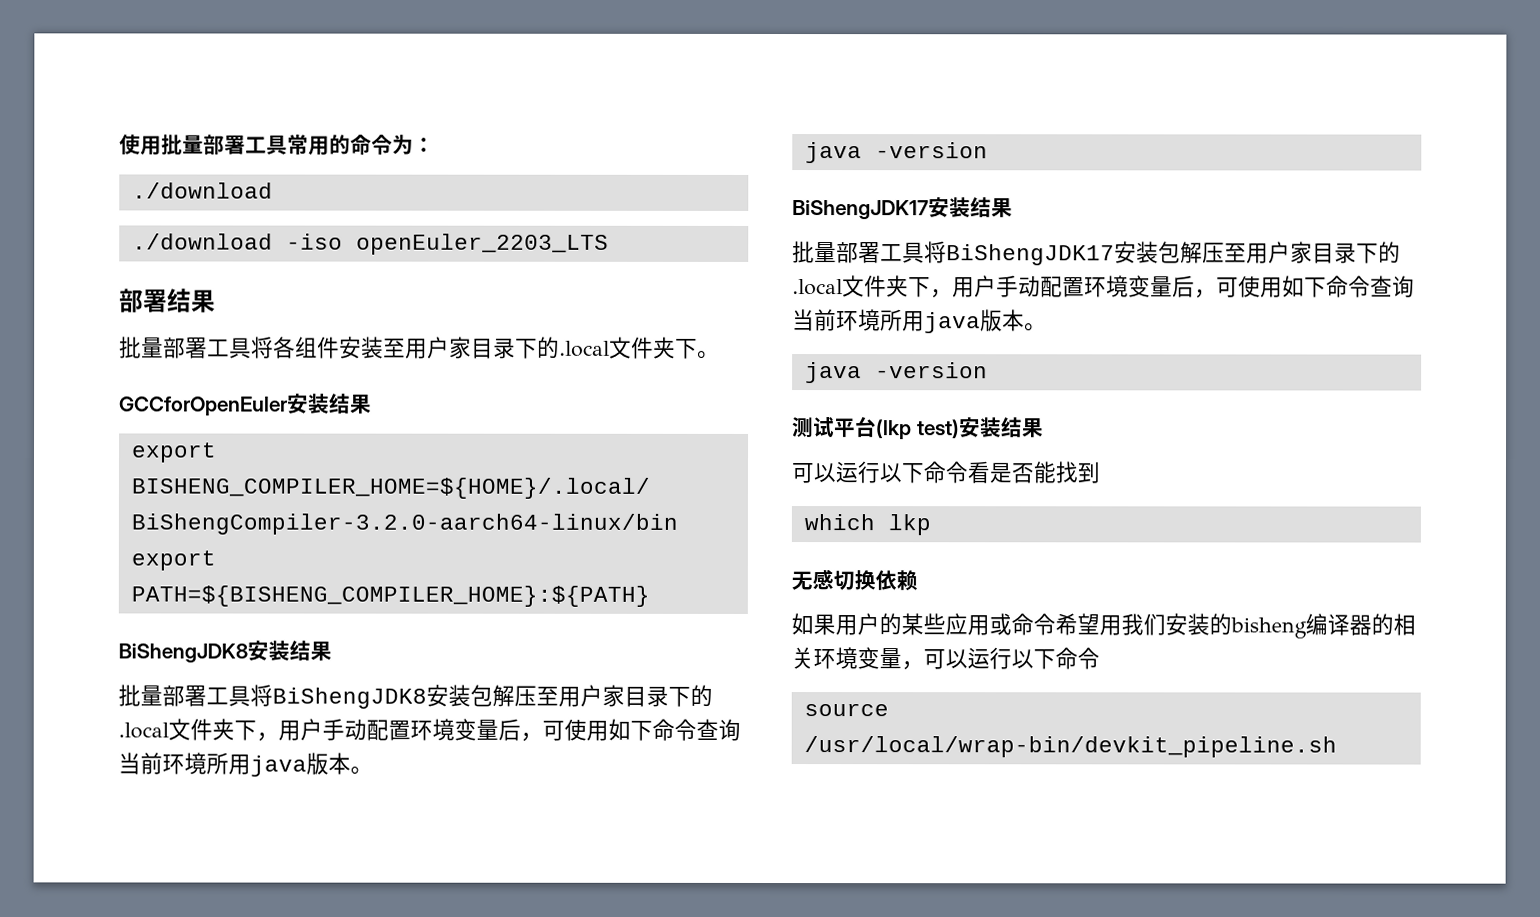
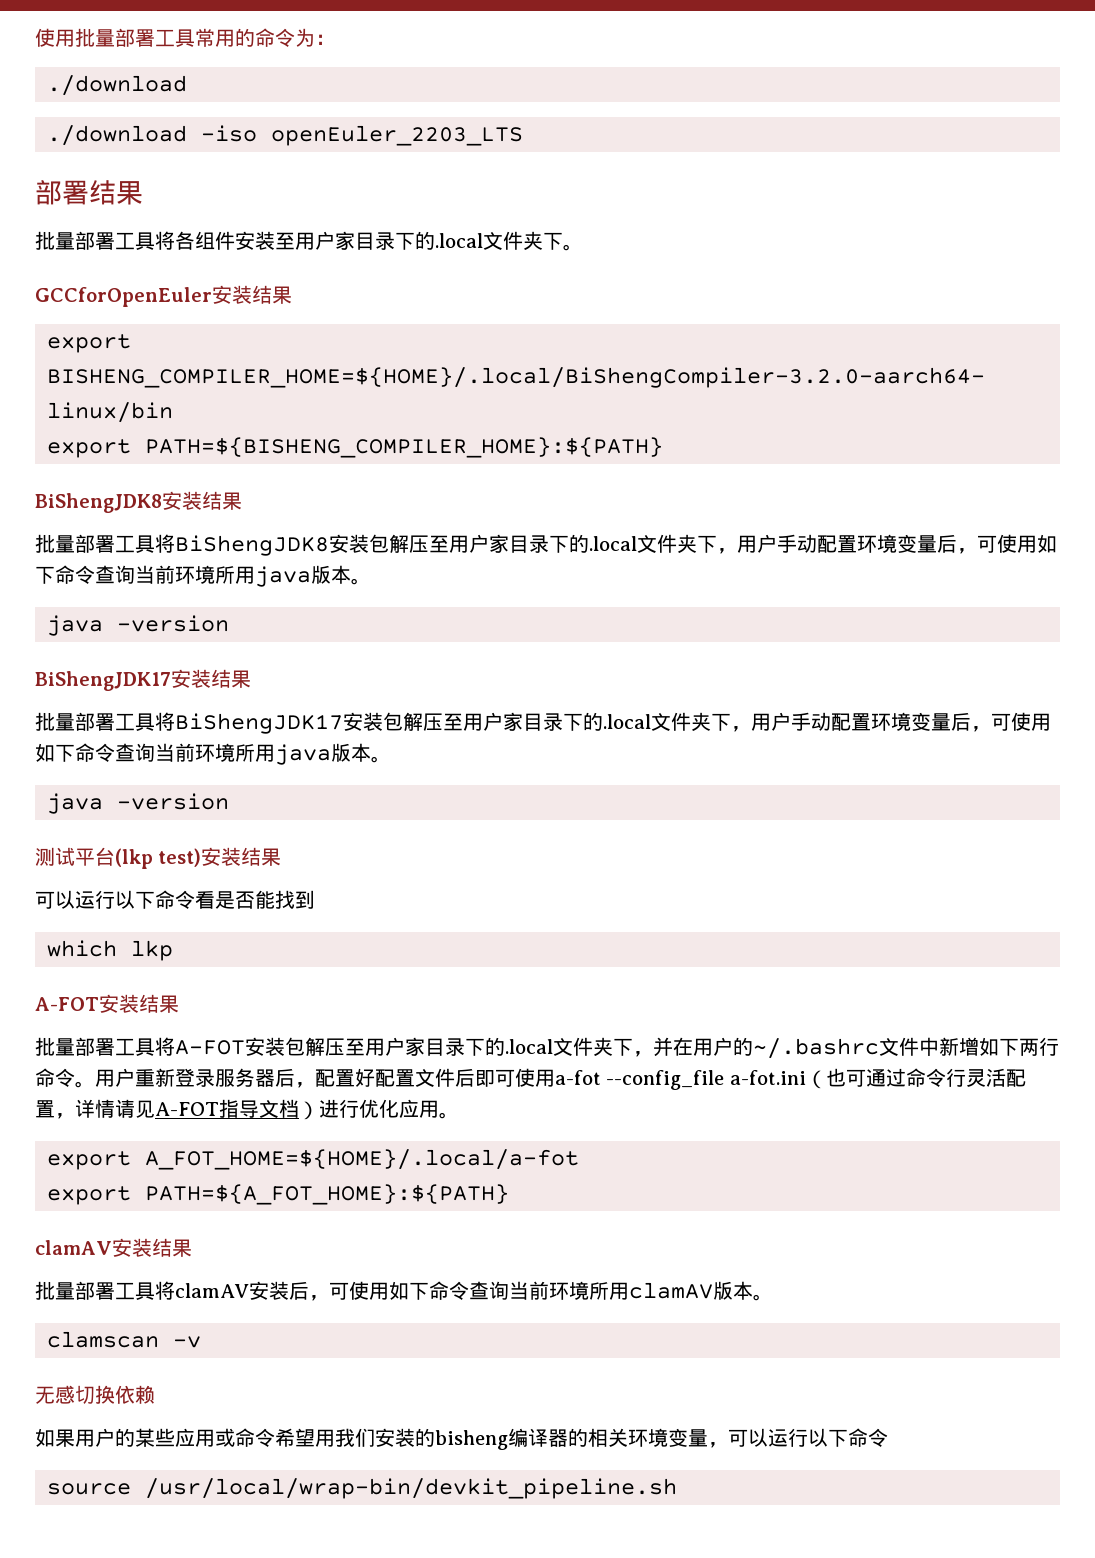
+ A-FOT安装结果
+ 批量部署工具将A-FOT安装包解压至用户家目录下的.local文件夹下，并在用户的~/.bashrc文件中新增如下两行命令。用户重新登录服务器后，配置好配置文件后即可使用a-fot --config_file a-fot.ini（也可通过命令行灵活配置，详情请见A-FOT指导文档）进行优化应用。
+ export A_FOT_HOME=${HOME}/.local/a-fot
+ export PATH=${A_FOT_HOME}:${PATH}
+ clamAV安装结果
+ 批量部署工具将clamAV安装后，可使用如下命令查询当前环境所用clamAV版本。
+ clamscan -v

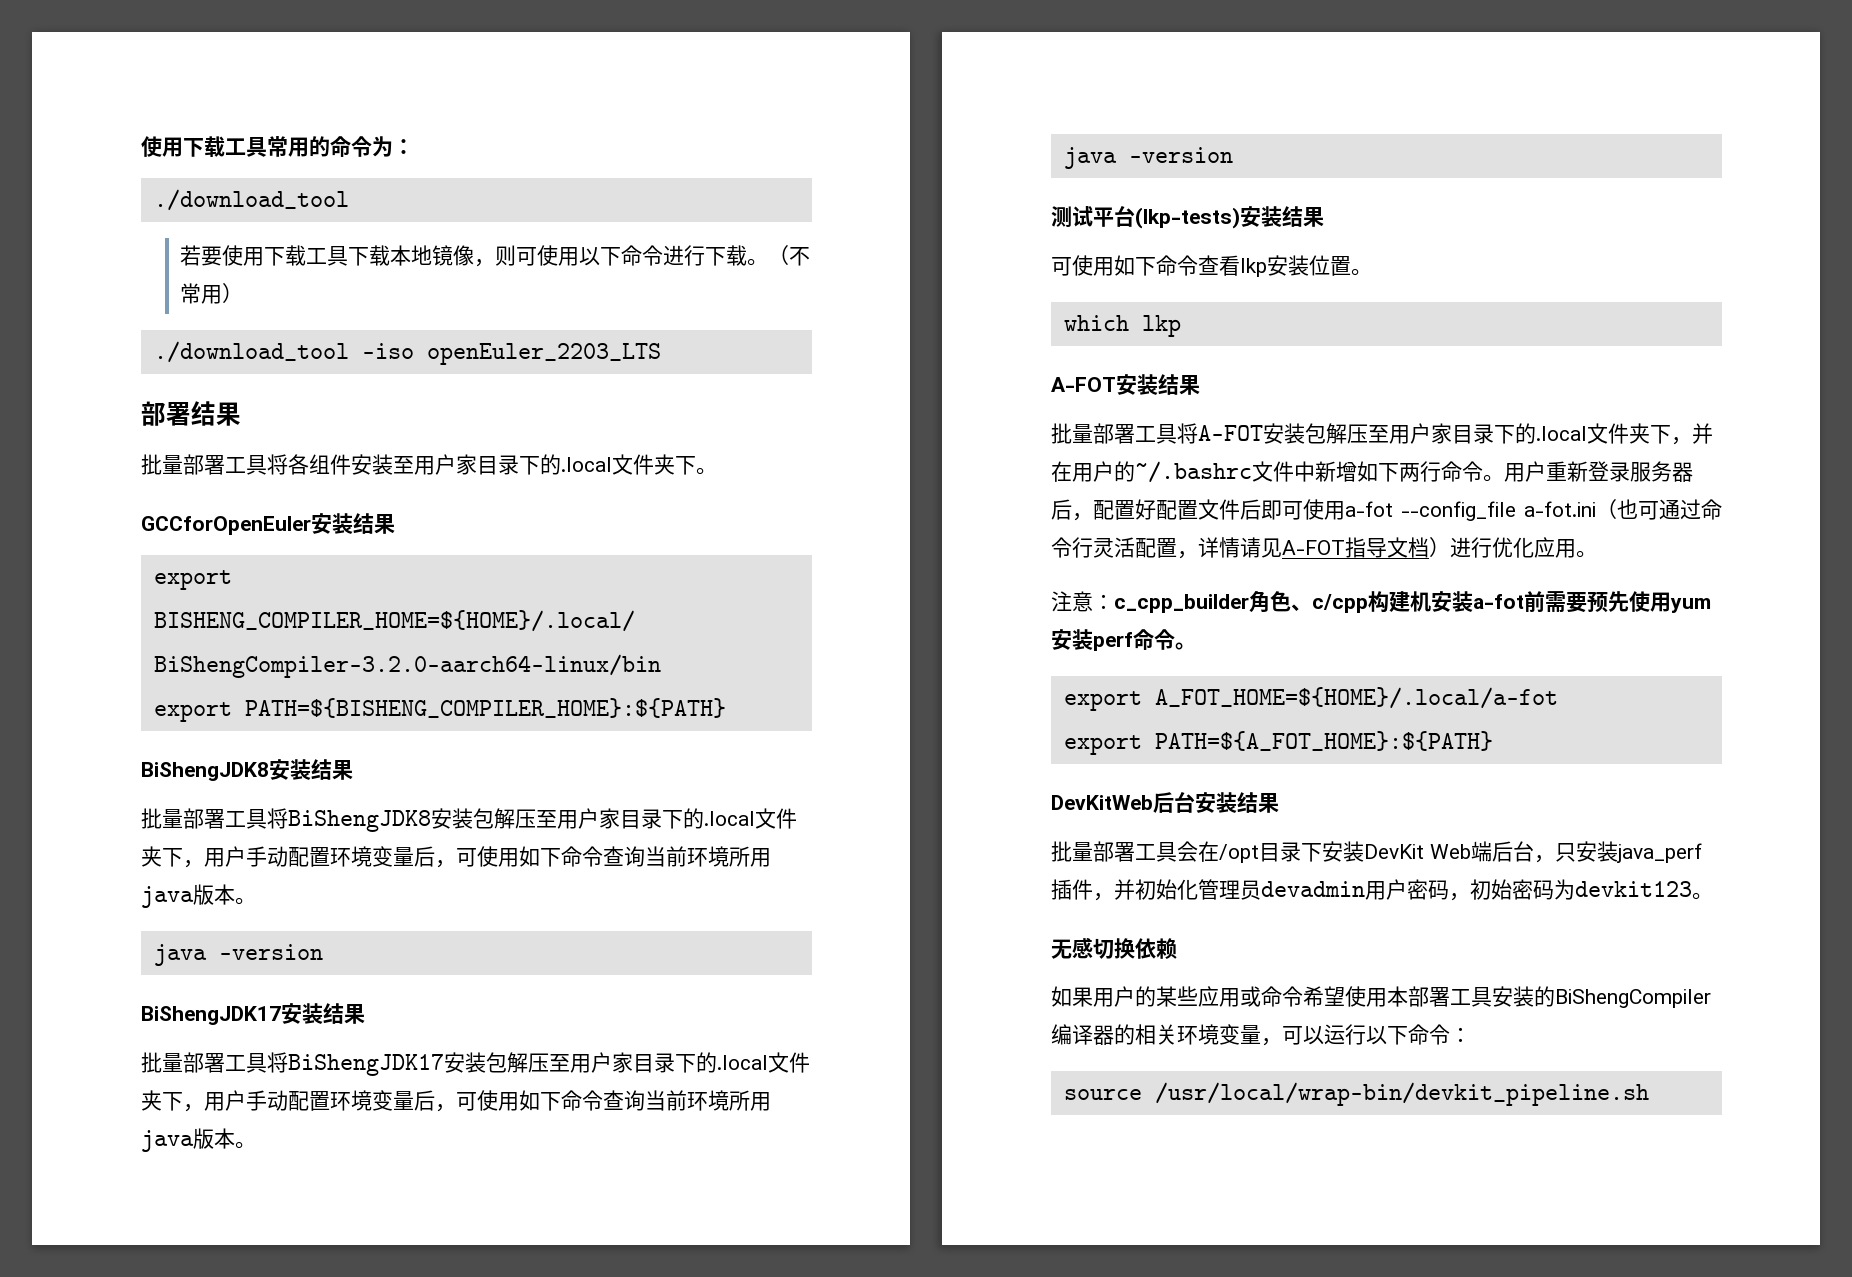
- 使用批量部署工具常用的命令为：
- ./download
- ./download -iso openEuler_2203_LTS
+ 使用下载工具常用的命令为：
+ ./download_tool
+ 若要使用下载工具下载本地镜像，则可使用以下命令进行下载。（不常用）
+ ./download_tool -iso openEuler_2203_LTS
- 测试平台(lkp test)安装结果
+ 测试平台(lkp-tests)安装结果
- 可以运行以下命令看是否能找到
+ 可使用如下命令查看lkp安装位置。
+ 注意：c_cpp_builder角色、c/cpp构建机安装a-fot前需要预先使用yum安装perf命令。
- clamAV安装结果
- 批量部署工具将clamAV安装后，可使用如下命令查询当前环境所用clamAV版本。
- clamscan -v
+ DevKitWeb后台安装结果
+ 批量部署工具会在/opt目录下安装DevKit Web端后台，只安装java_perf插件，并初始化管理员devadmin用户密码，初始密码为devkit123。
- 如果用户的某些应用或命令希望用我们安装的bisheng编译器的相关环境变量，可以运行以下命令
+ 如果用户的某些应用或命令希望使用本部署工具安装的BiShengCompiler编译器的相关环境变量，可以运行以下命令：

